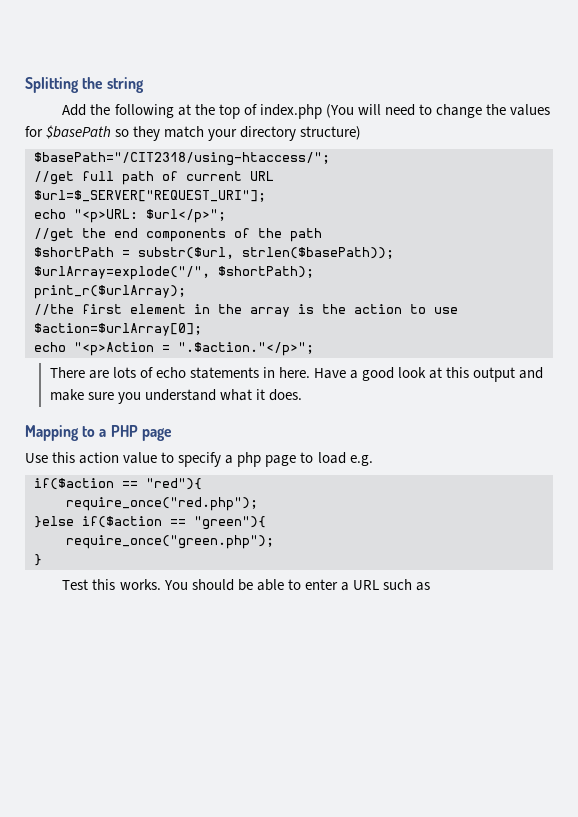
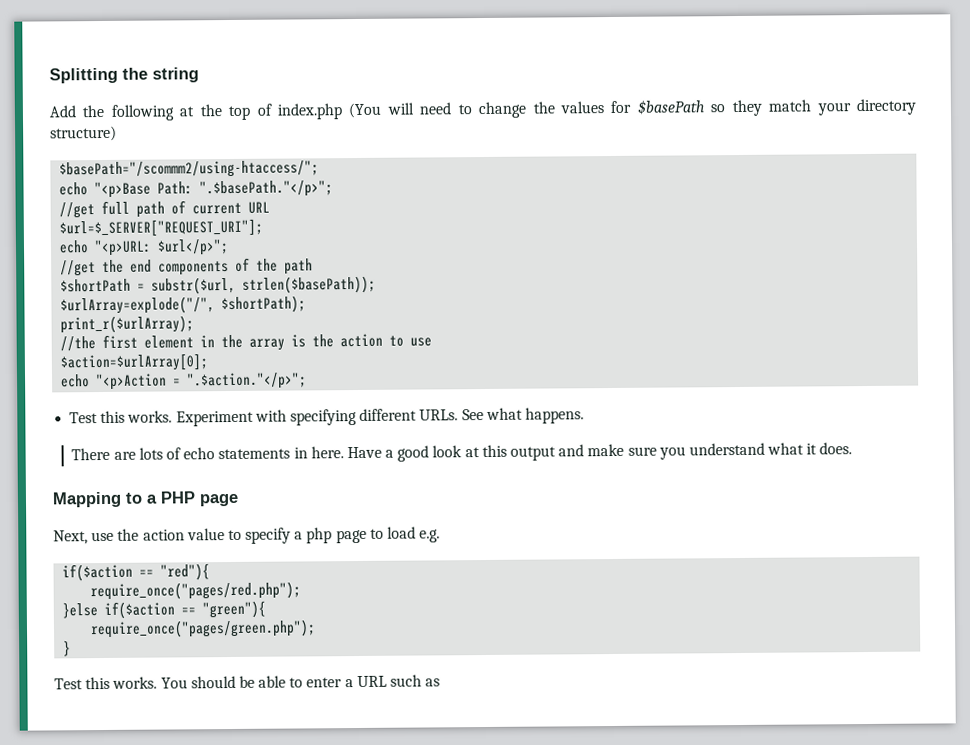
- $basePath="/CIT2318/using-htaccess/";
+ $basePath="/scommm2/using-htaccess/";
+ echo "<p>Base Path: ".$basePath."</p>";
+ Test this works. Experiment with specifying different URLs. See what happens.
- Use this action value to specify a php page to load e.g.
+ Next, use the action value to specify a php page to load e.g.
- require_once("red.php");
+ require_once("pages/red.php");
- require_once("green.php");
+ require_once("pages/green.php");

